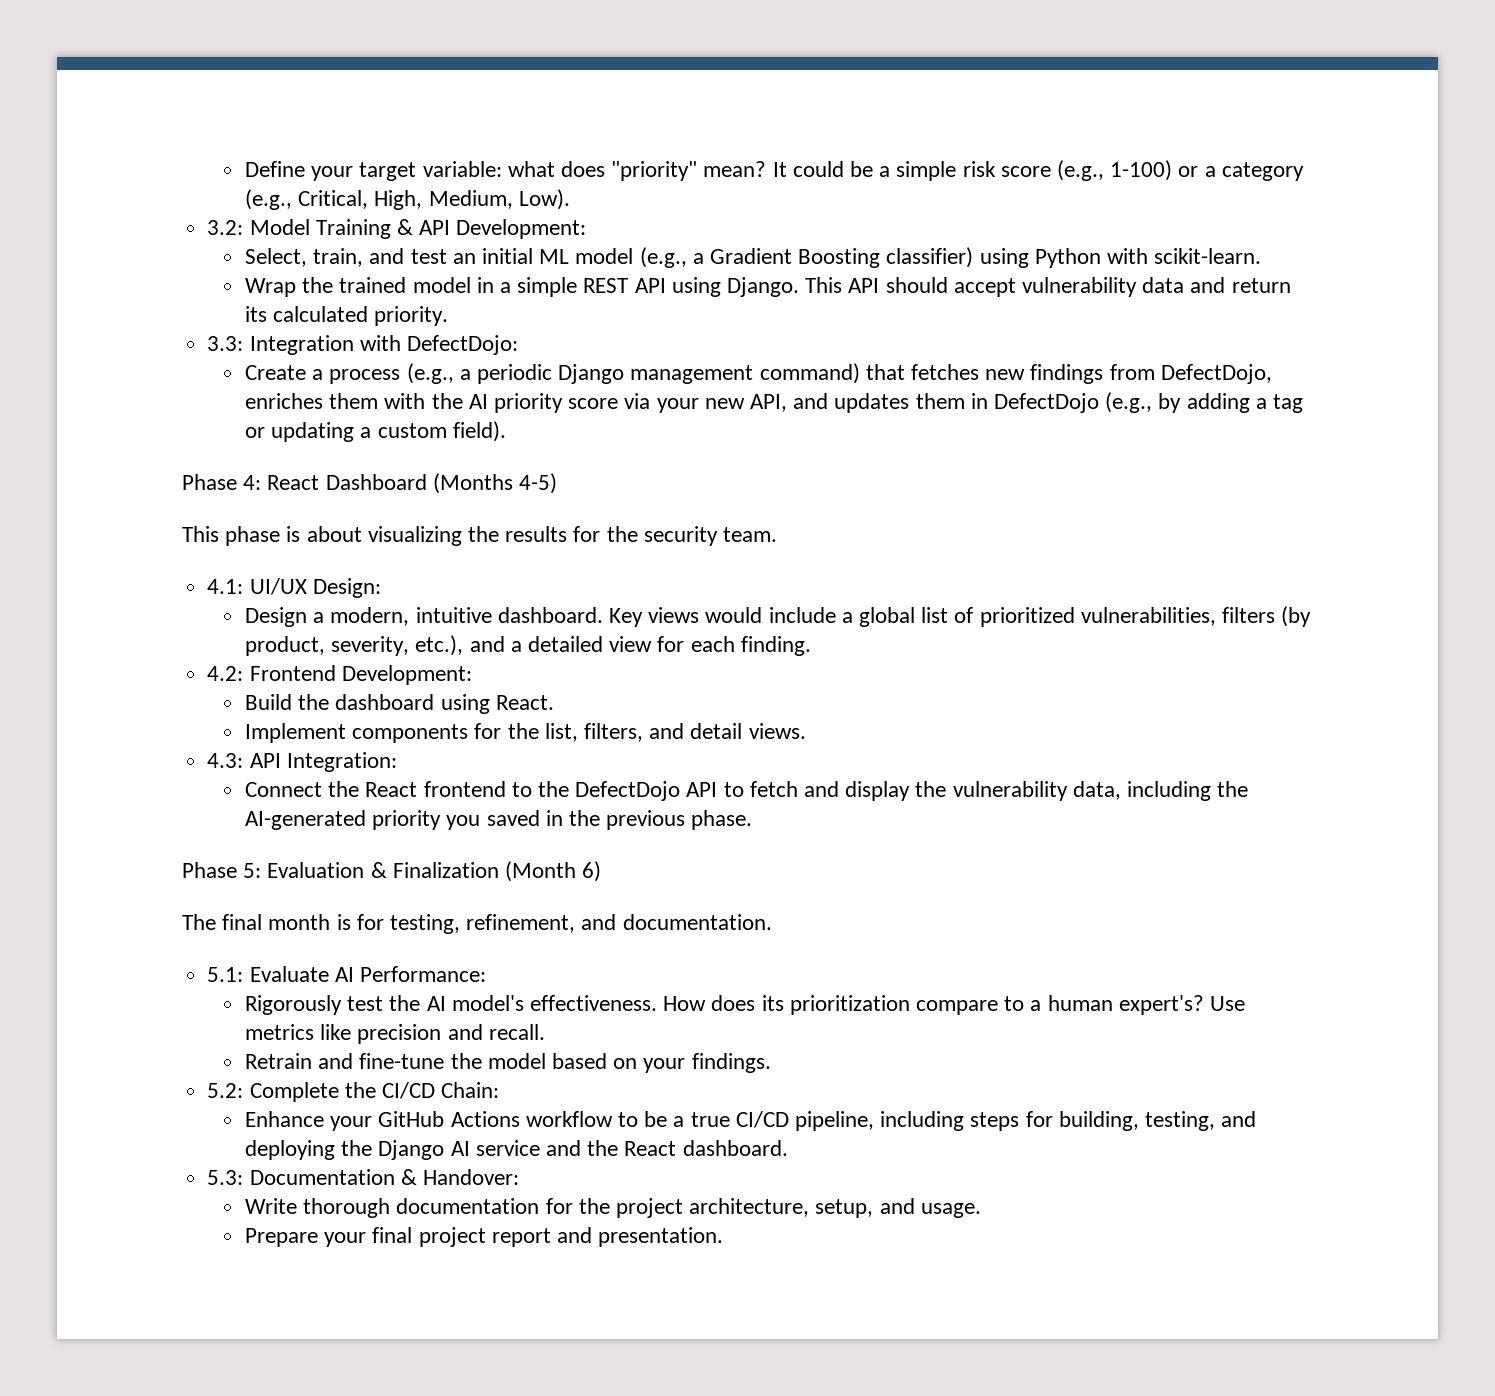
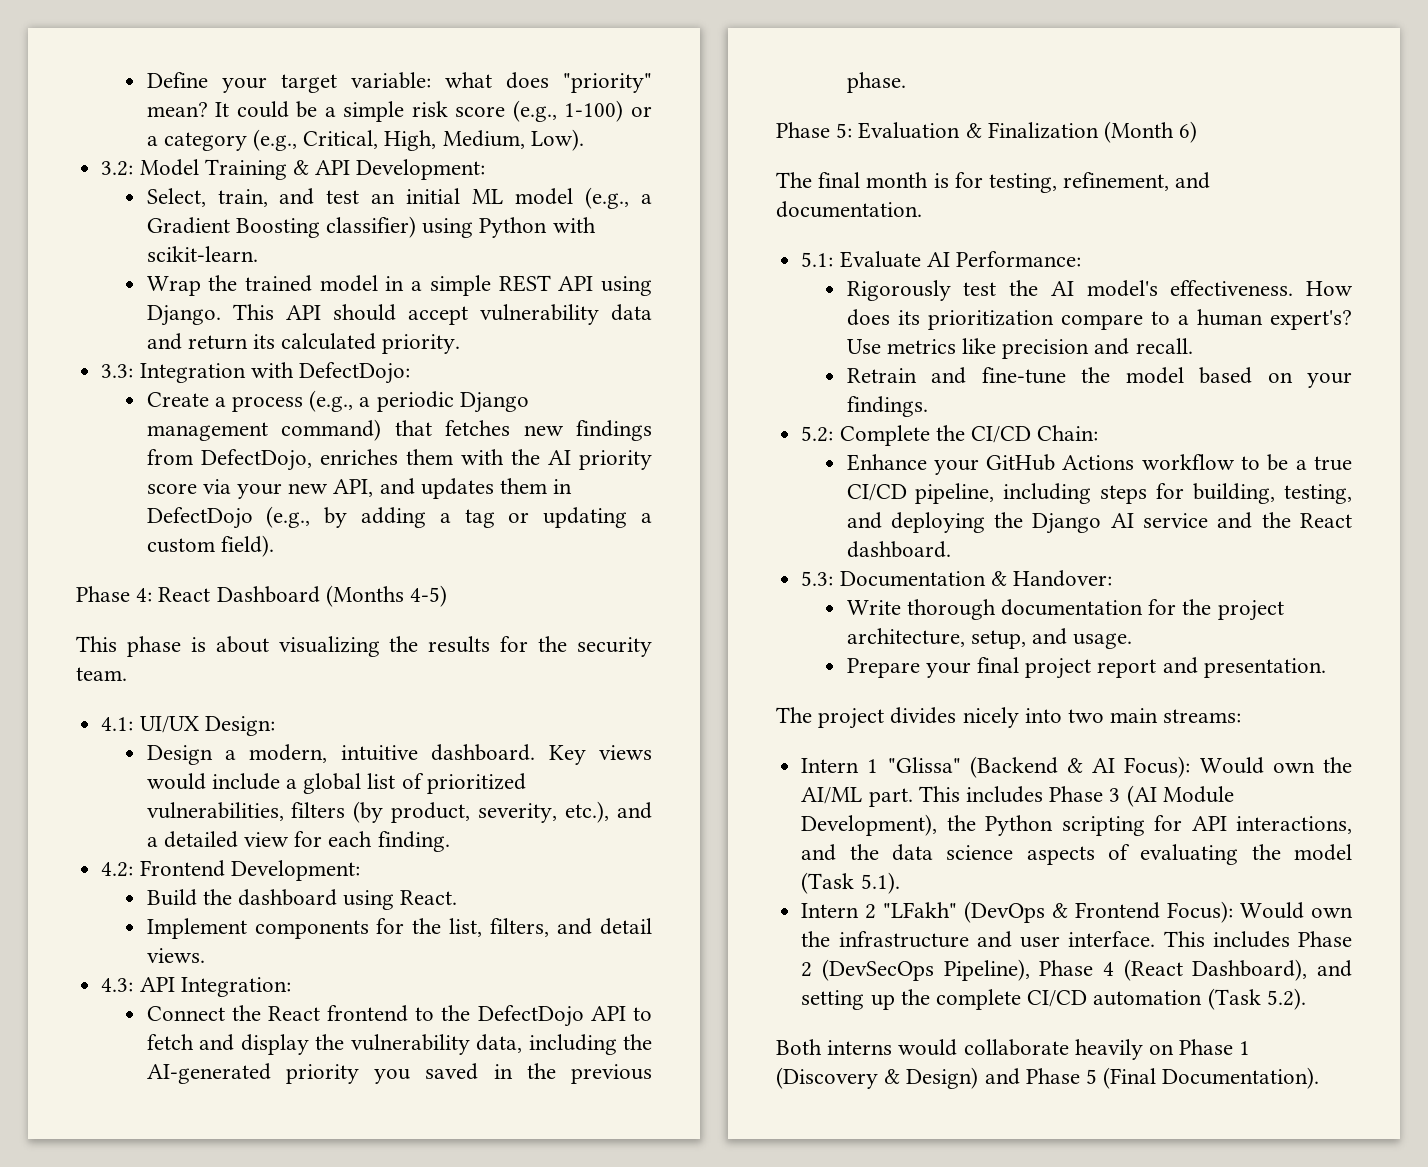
+ The project divides nicely into two main streams:
+ Intern 1 "Glissa" (Backend & AI Focus): Would own the AI/ML part. This includes Phase 3 (AI Module Development), the Python scripting for API interactions, and the data science aspects of evaluating the model (Task 5.1).
+ Intern 2 "LFakh" (DevOps & Frontend Focus): Would own the infrastructure and user interface. This includes Phase 2 (DevSecOps Pipeline), Phase 4 (React Dashboard), and setting up the complete CI/CD automation (Task 5.2).
+ Both interns would collaborate heavily on Phase 1 (Discovery & Design) and Phase 5 (Final Documentation).

